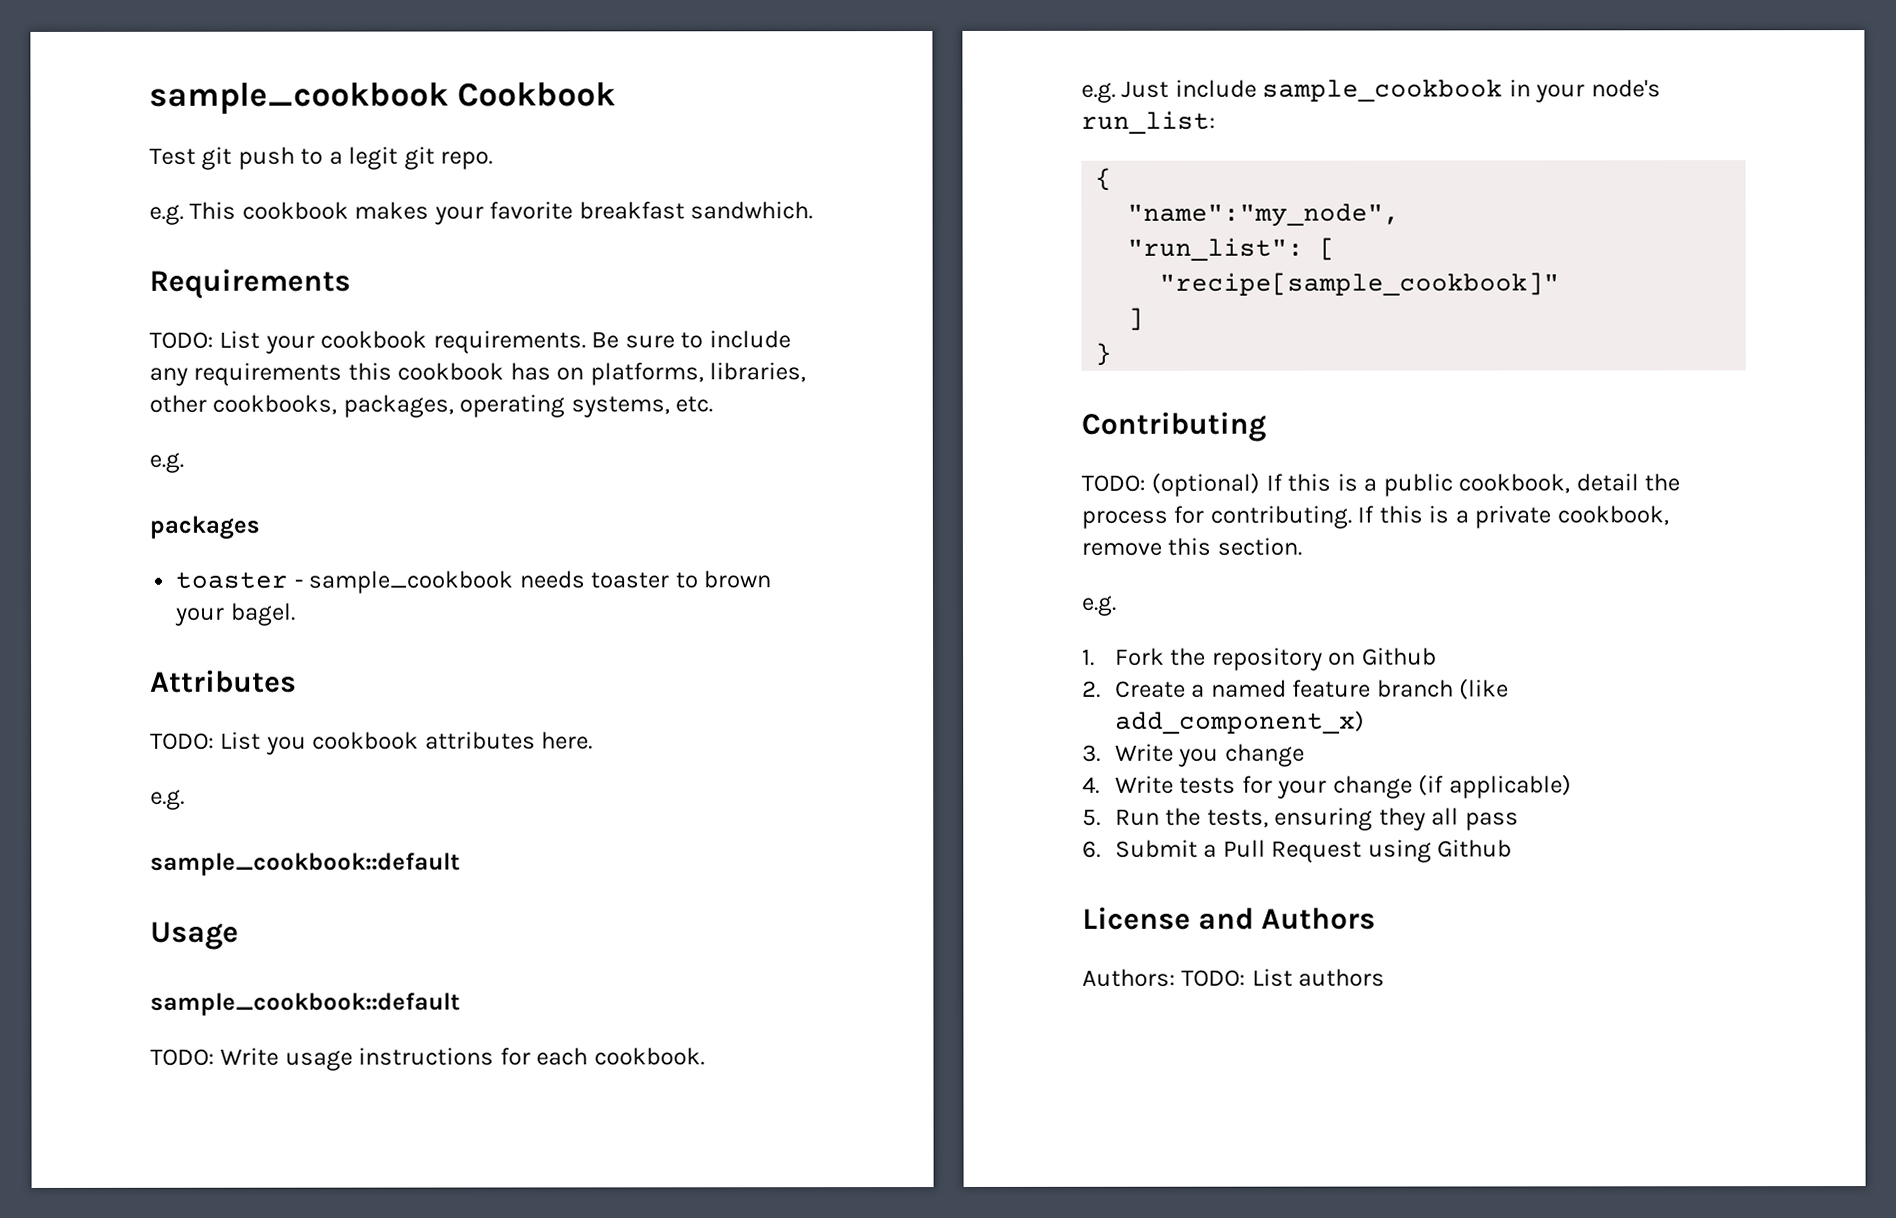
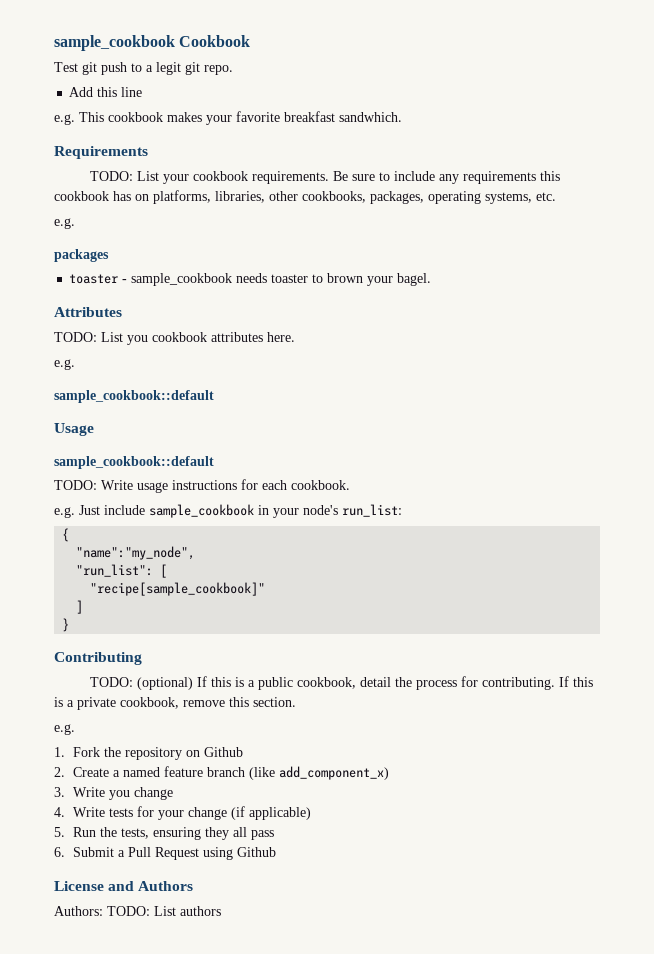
+ Add this line

